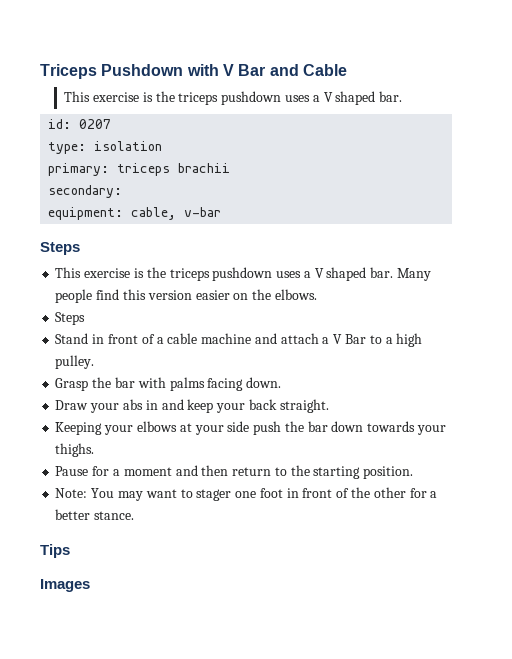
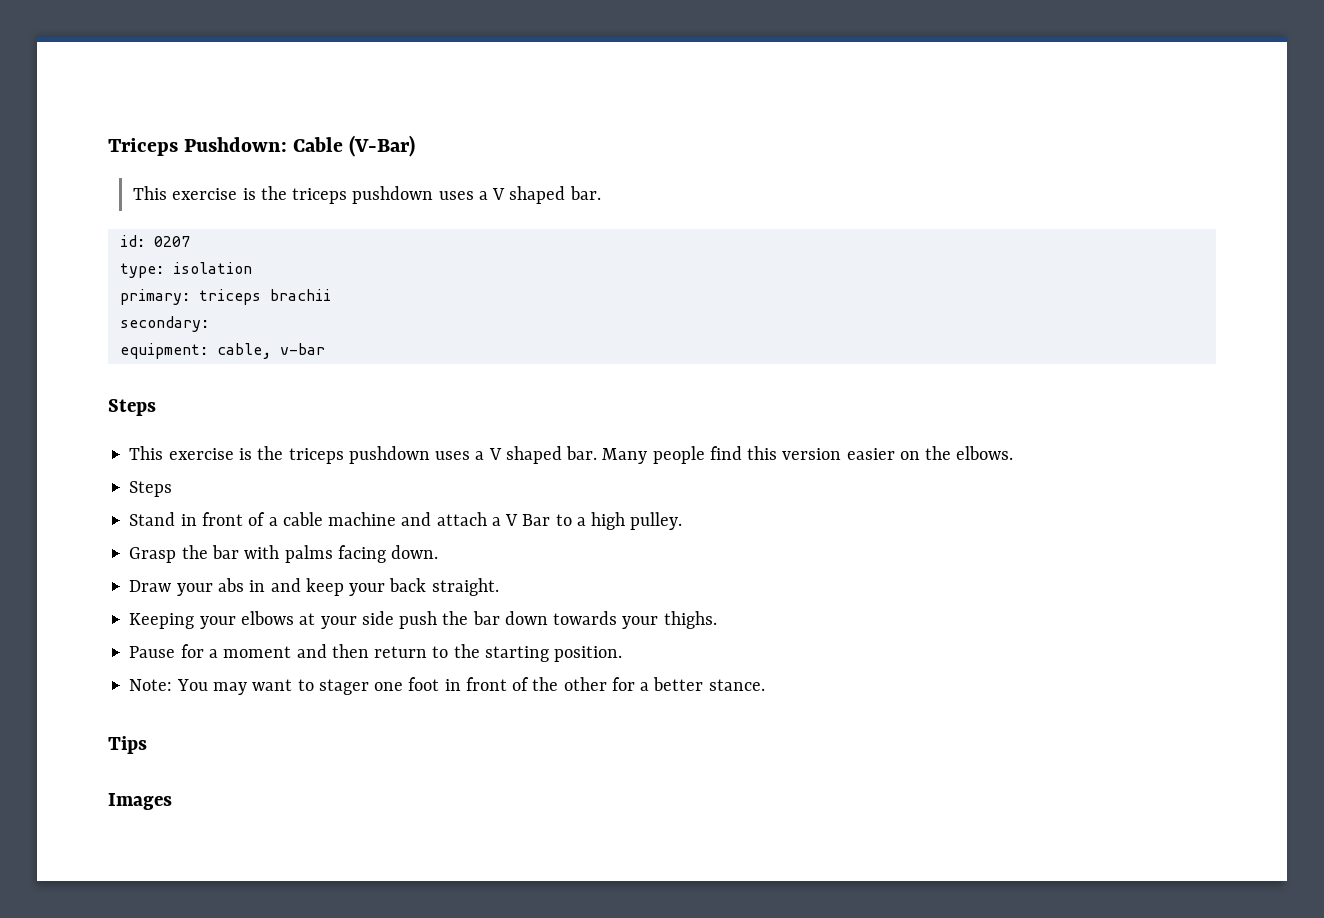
- Triceps Pushdown with V Bar and Cable
+ Triceps Pushdown: Cable (V-Bar)

